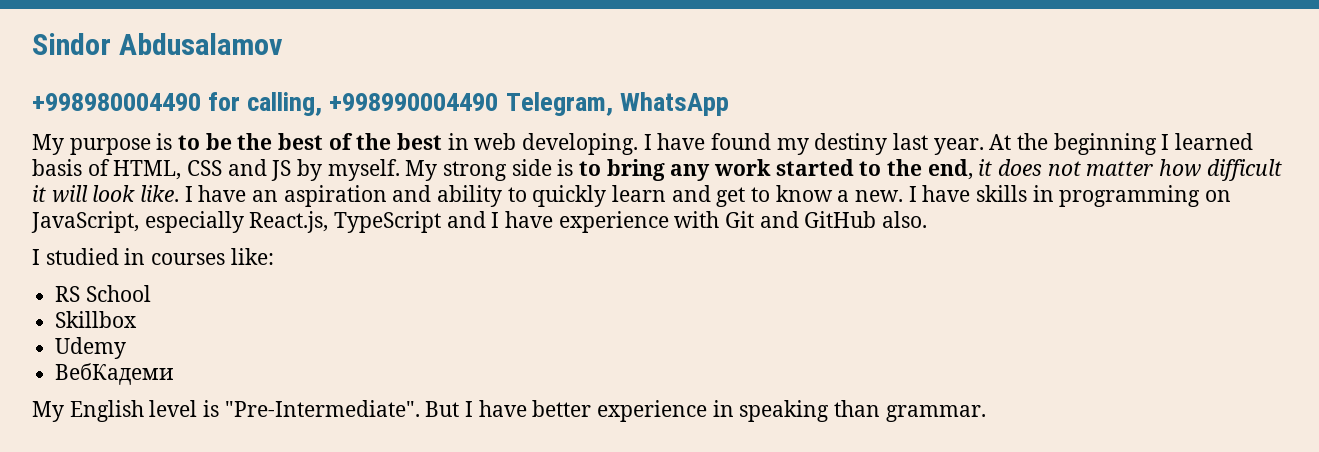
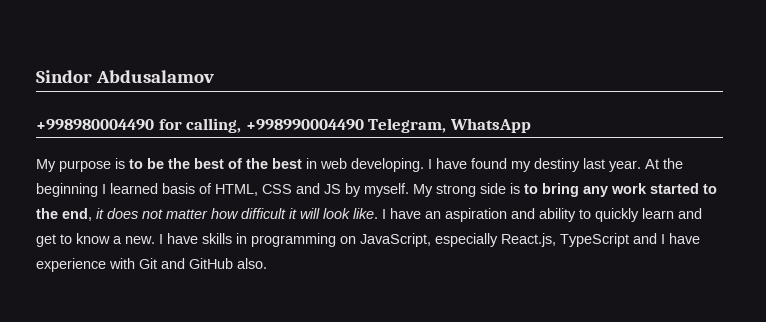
- I studied in courses like:
- RS School
- Skillbox
- Udemy
- ВебКадеми
- My English level is "Pre-Intermediate". But I have better experience in speaking than grammar.

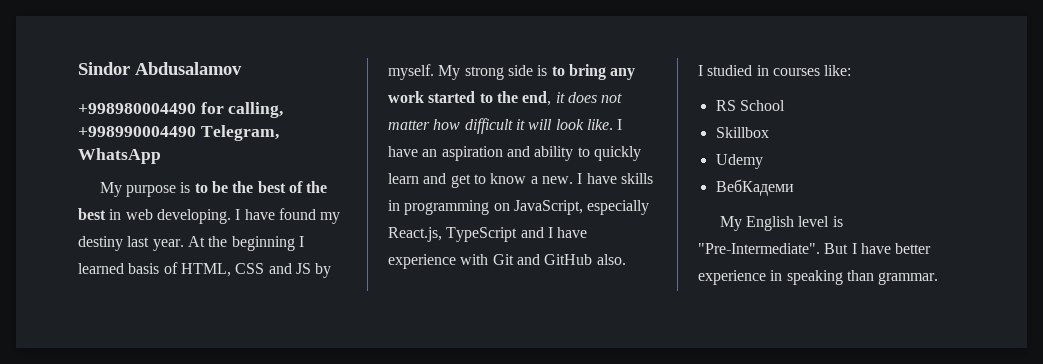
+ I studied in courses like:
+ RS School
+ Skillbox
+ Udemy
+ ВебКадеми
+ My English level is "Pre-Intermediate". But I have better experience in speaking than grammar.

